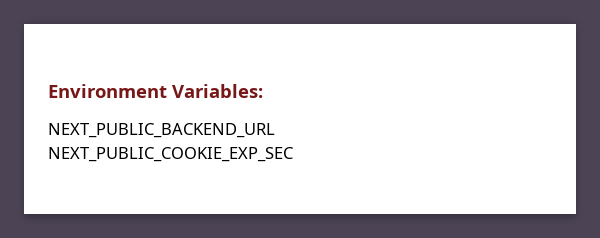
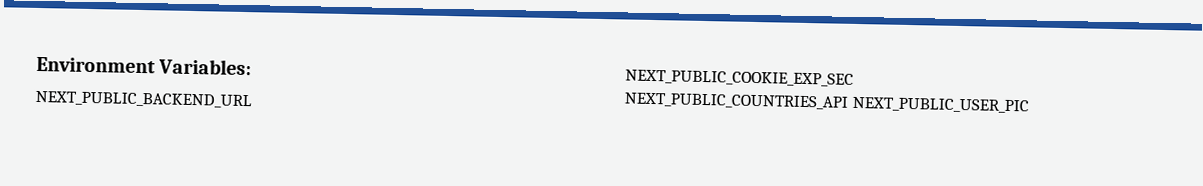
+ NEXT_PUBLIC_COUNTRIES_API NEXT_PUBLIC_USER_PIC

